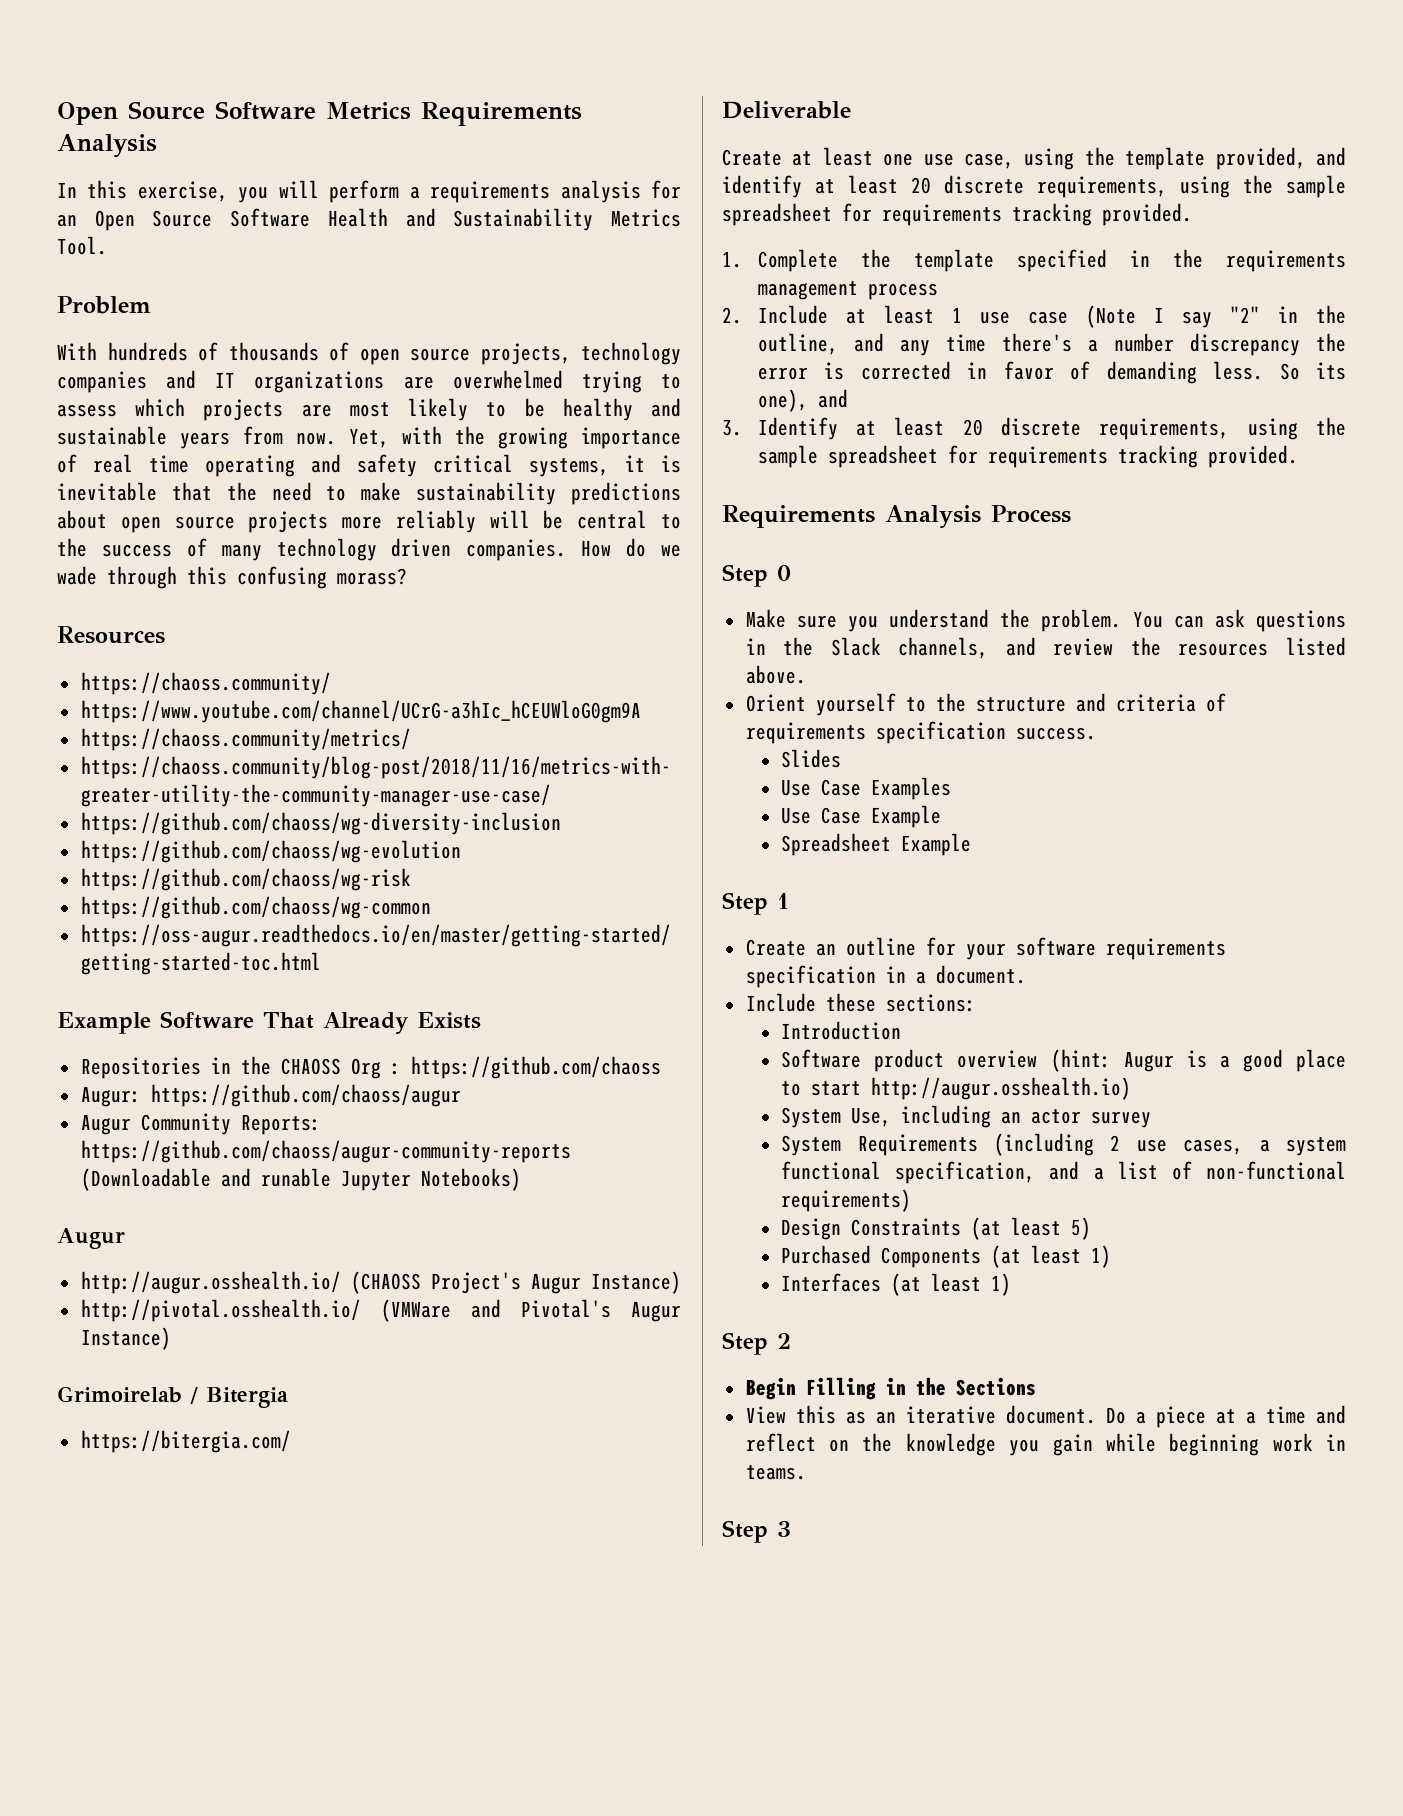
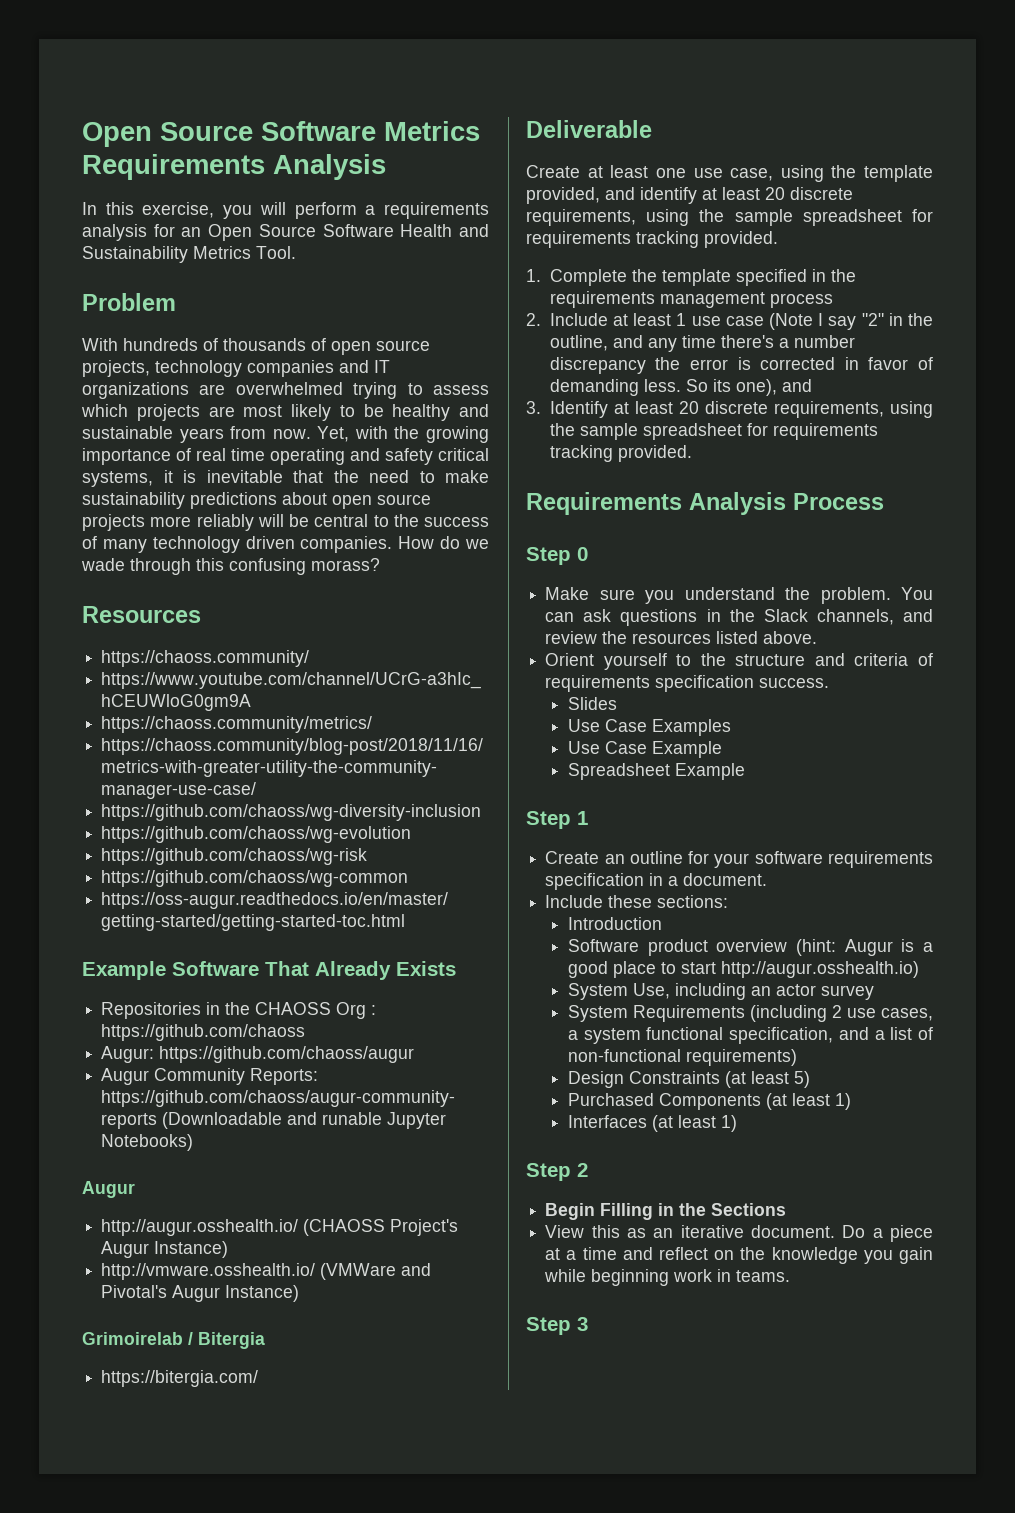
- http://pivotal.osshealth.io/ (VMWare and Pivotal's Augur Instance)
+ http://vmware.osshealth.io/ (VMWare and Pivotal's Augur Instance)

